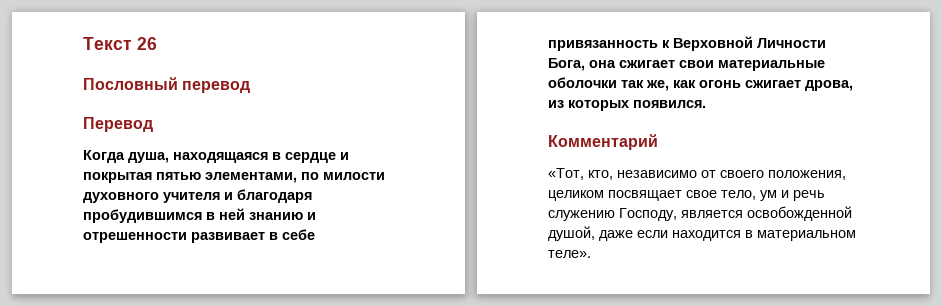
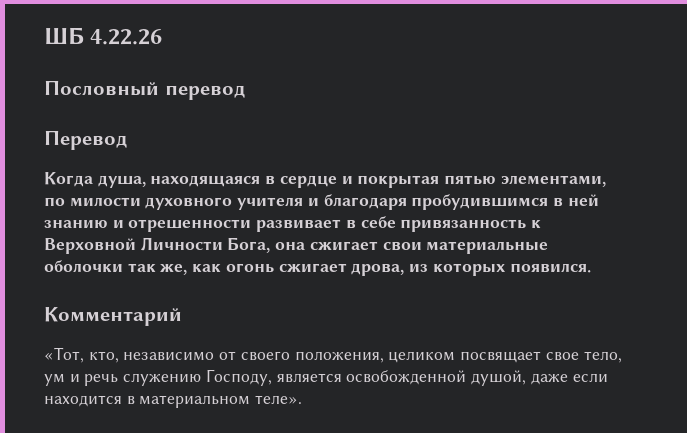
- Текст 26
+ ШБ 4.22.26

